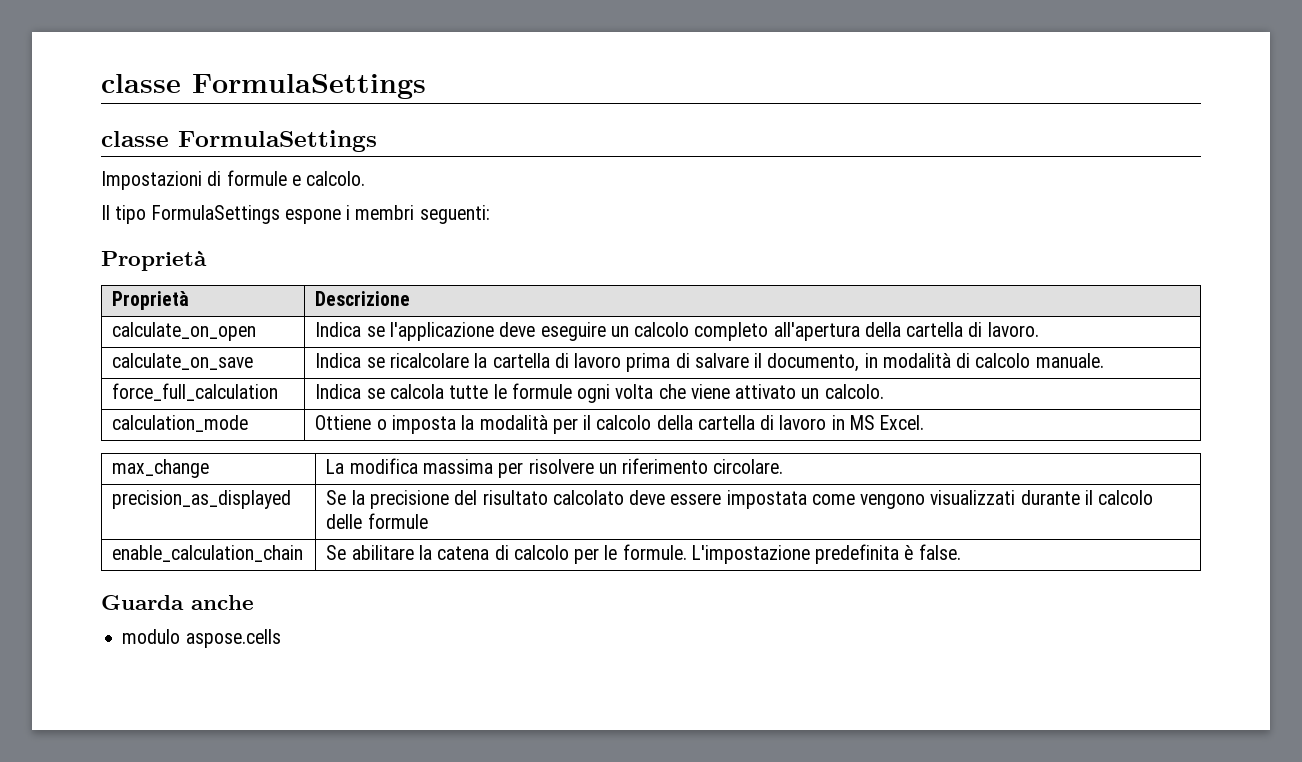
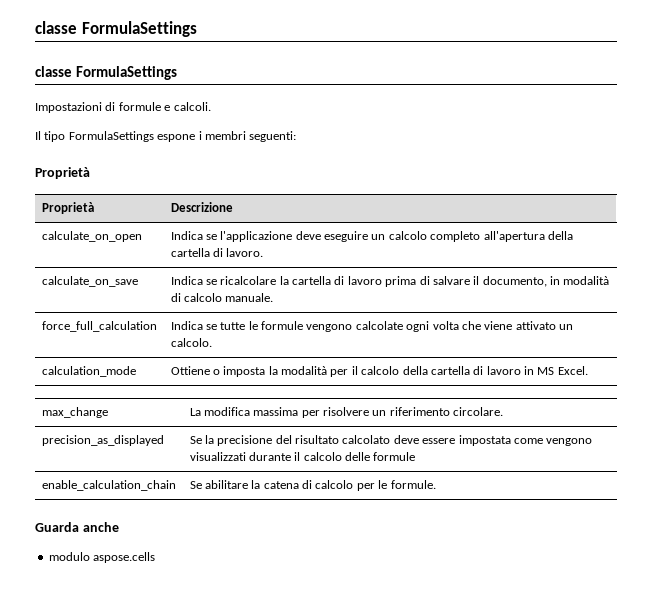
- Impostazioni di formule e calcolo.
+ Impostazioni di formule e calcoli.
- force_full_calculation | Indica se calcola tutte le formule ogni volta che viene attivato un calcolo.
+ force_full_calculation | Indica se tutte le formule vengono calcolate ogni volta che viene attivato un calcolo.
- enable_calculation_chain | Se abilitare la catena di calcolo per le formule. L'impostazione predefinita è false.
+ enable_calculation_chain | Se abilitare la catena di calcolo per le formule.

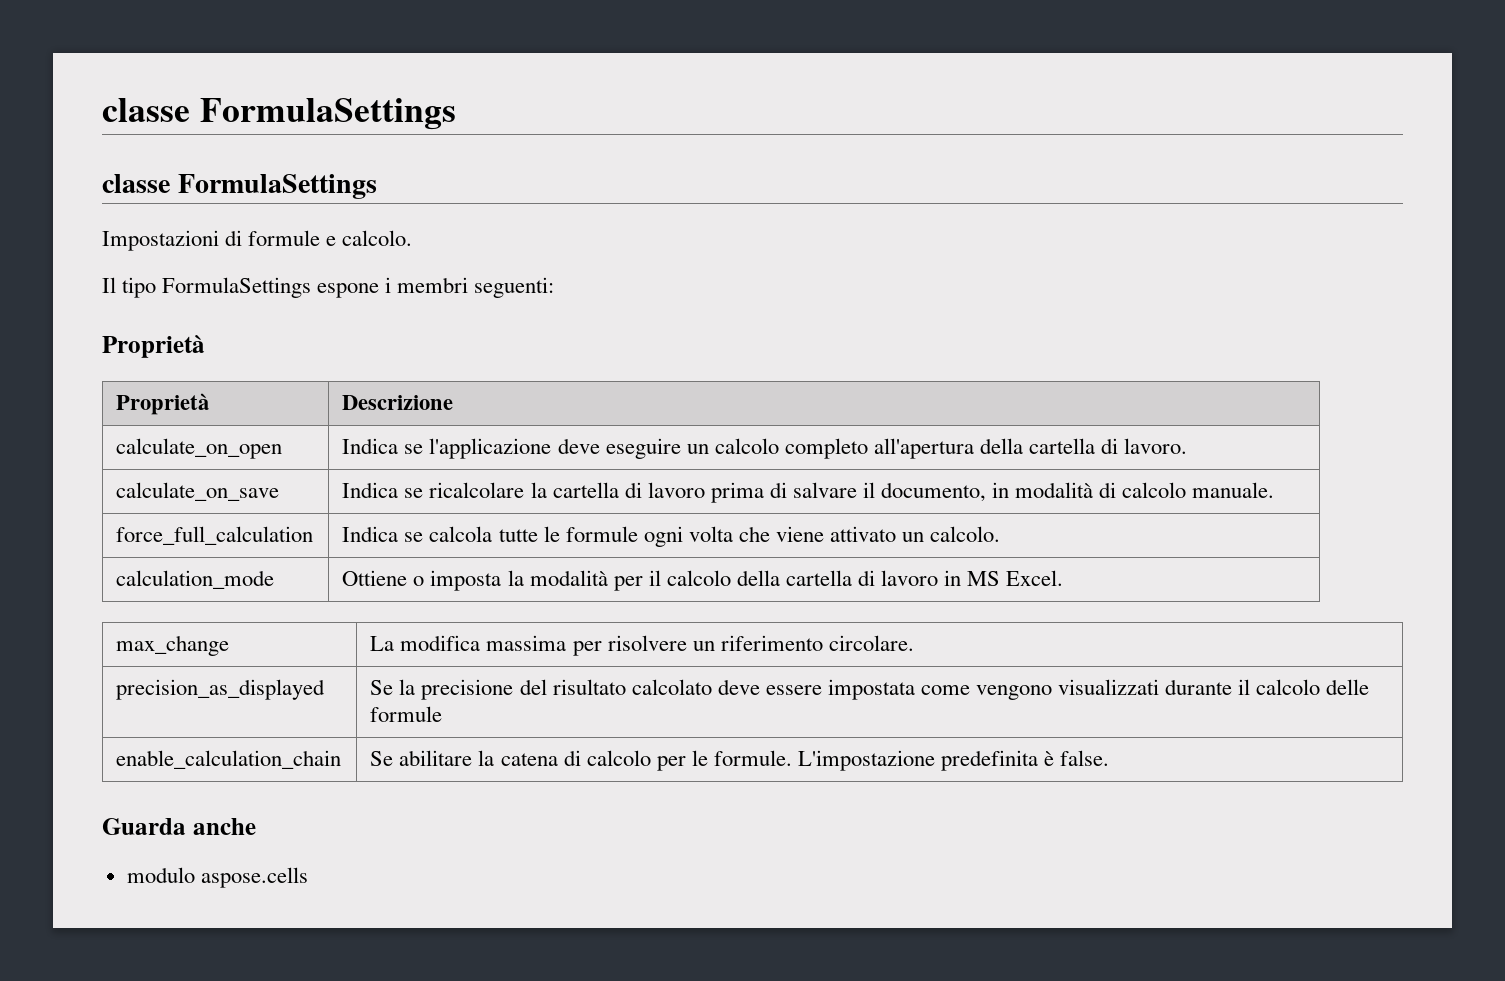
- Impostazioni di formule e calcoli.
+ Impostazioni di formule e calcolo.
- force_full_calculation | Indica se tutte le formule vengono calcolate ogni volta che viene attivato un calcolo.
+ force_full_calculation | Indica se calcola tutte le formule ogni volta che viene attivato un calcolo.
- enable_calculation_chain | Se abilitare la catena di calcolo per le formule.
+ enable_calculation_chain | Se abilitare la catena di calcolo per le formule. L'impostazione predefinita è false.

